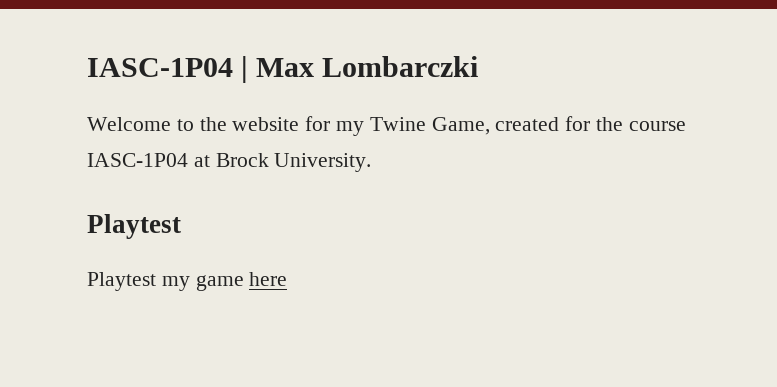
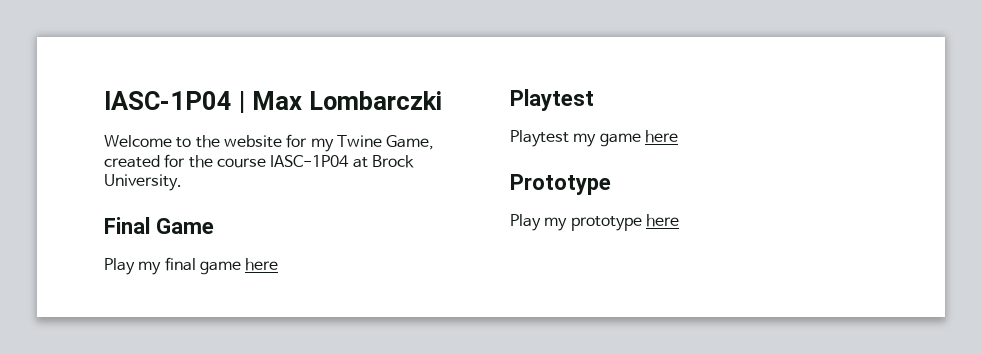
+ Final Game
+ Play my final game here
+ Prototype
+ Play my prototype here

